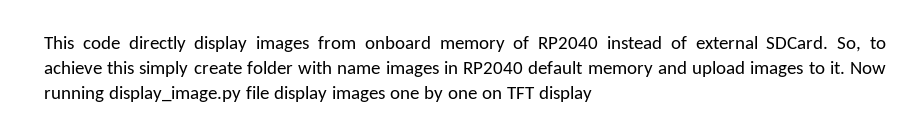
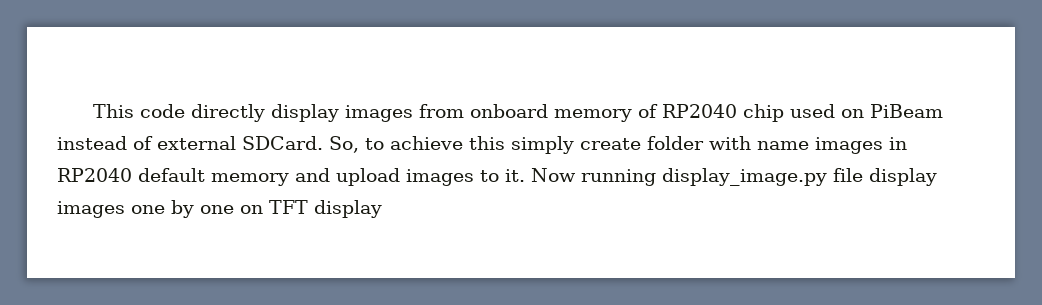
- This code directly display images from onboard memory of RP2040 instead of external SDCard.
+ This code directly display images from onboard memory of RP2040 chip used on PiBeam instead of external SDCard.

